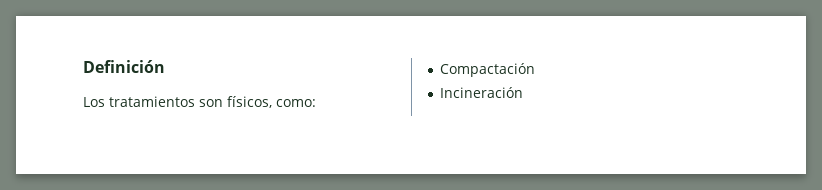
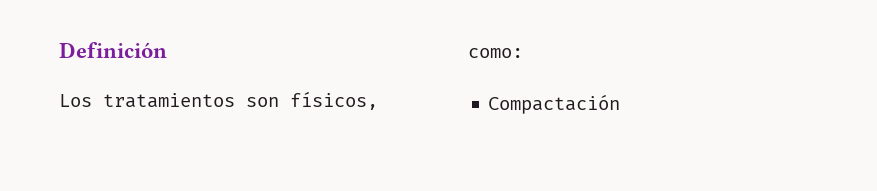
- Incineración

